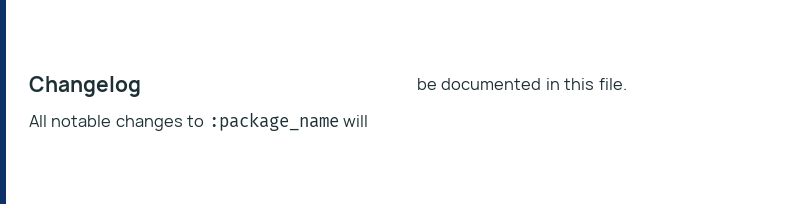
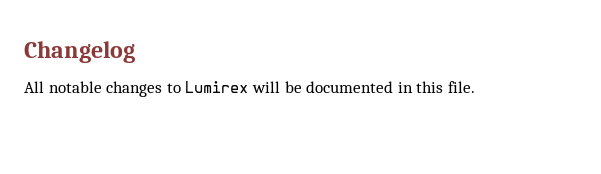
- All notable changes to :package_name will be documented in this file.
+ All notable changes to Lumirex will be documented in this file.

